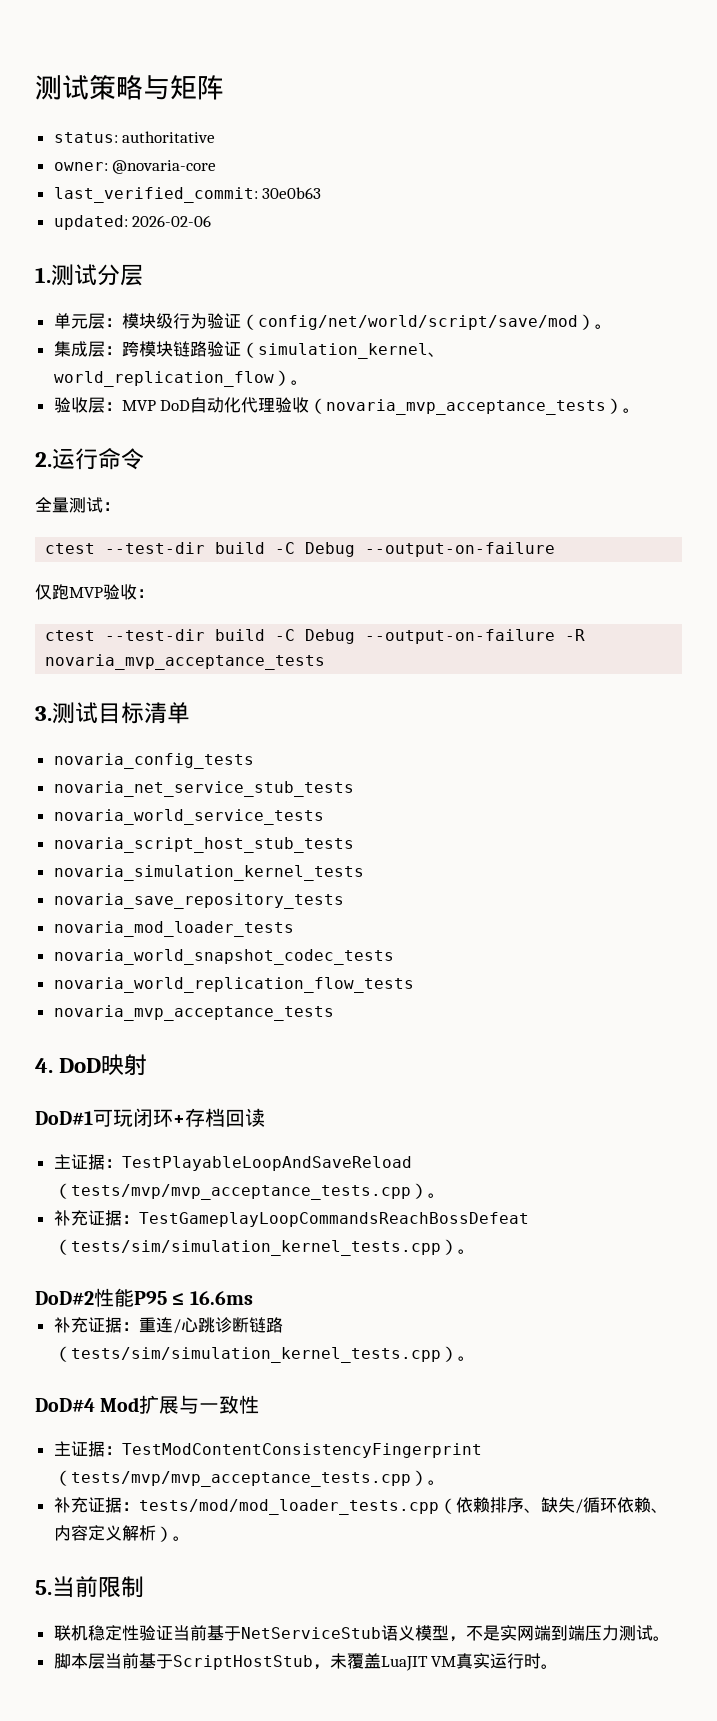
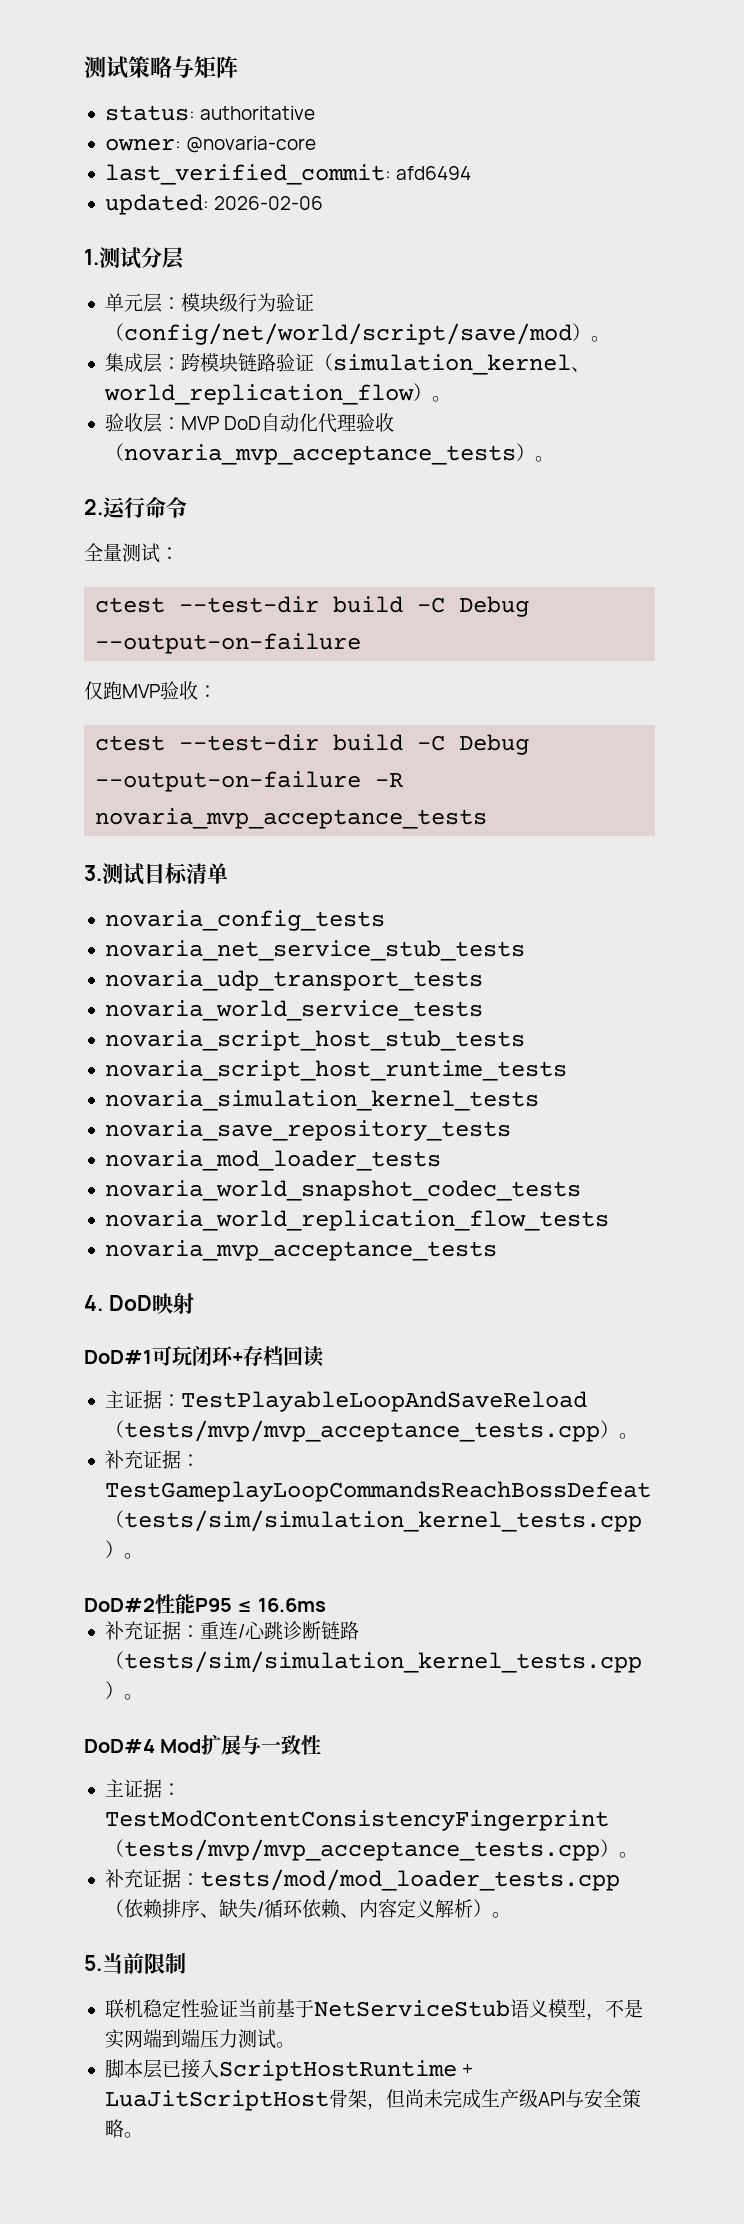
- last_verified_commit: 30e0b63
+ last_verified_commit: afd6494
+ novaria_udp_transport_tests
+ novaria_script_host_runtime_tests
- 脚本层当前基于ScriptHostStub，未覆盖LuaJIT VM真实运行时。
+ 脚本层已接入ScriptHostRuntime + LuaJitScriptHost骨架，但尚未完成生产级API与安全策略。

